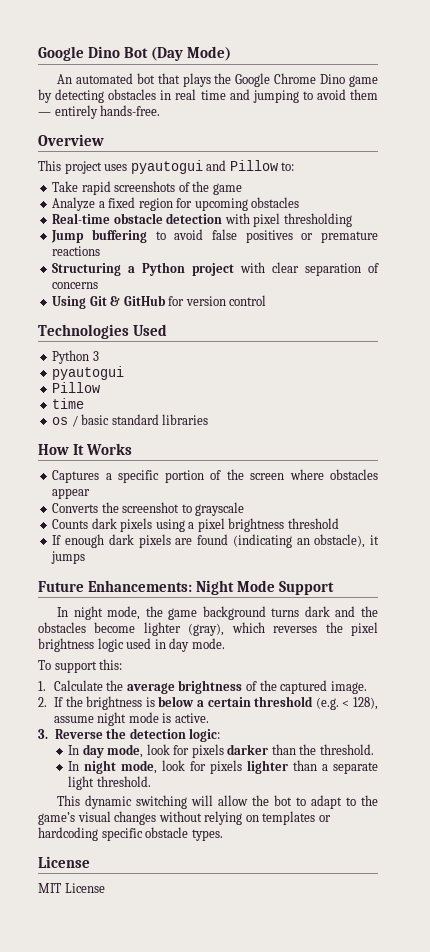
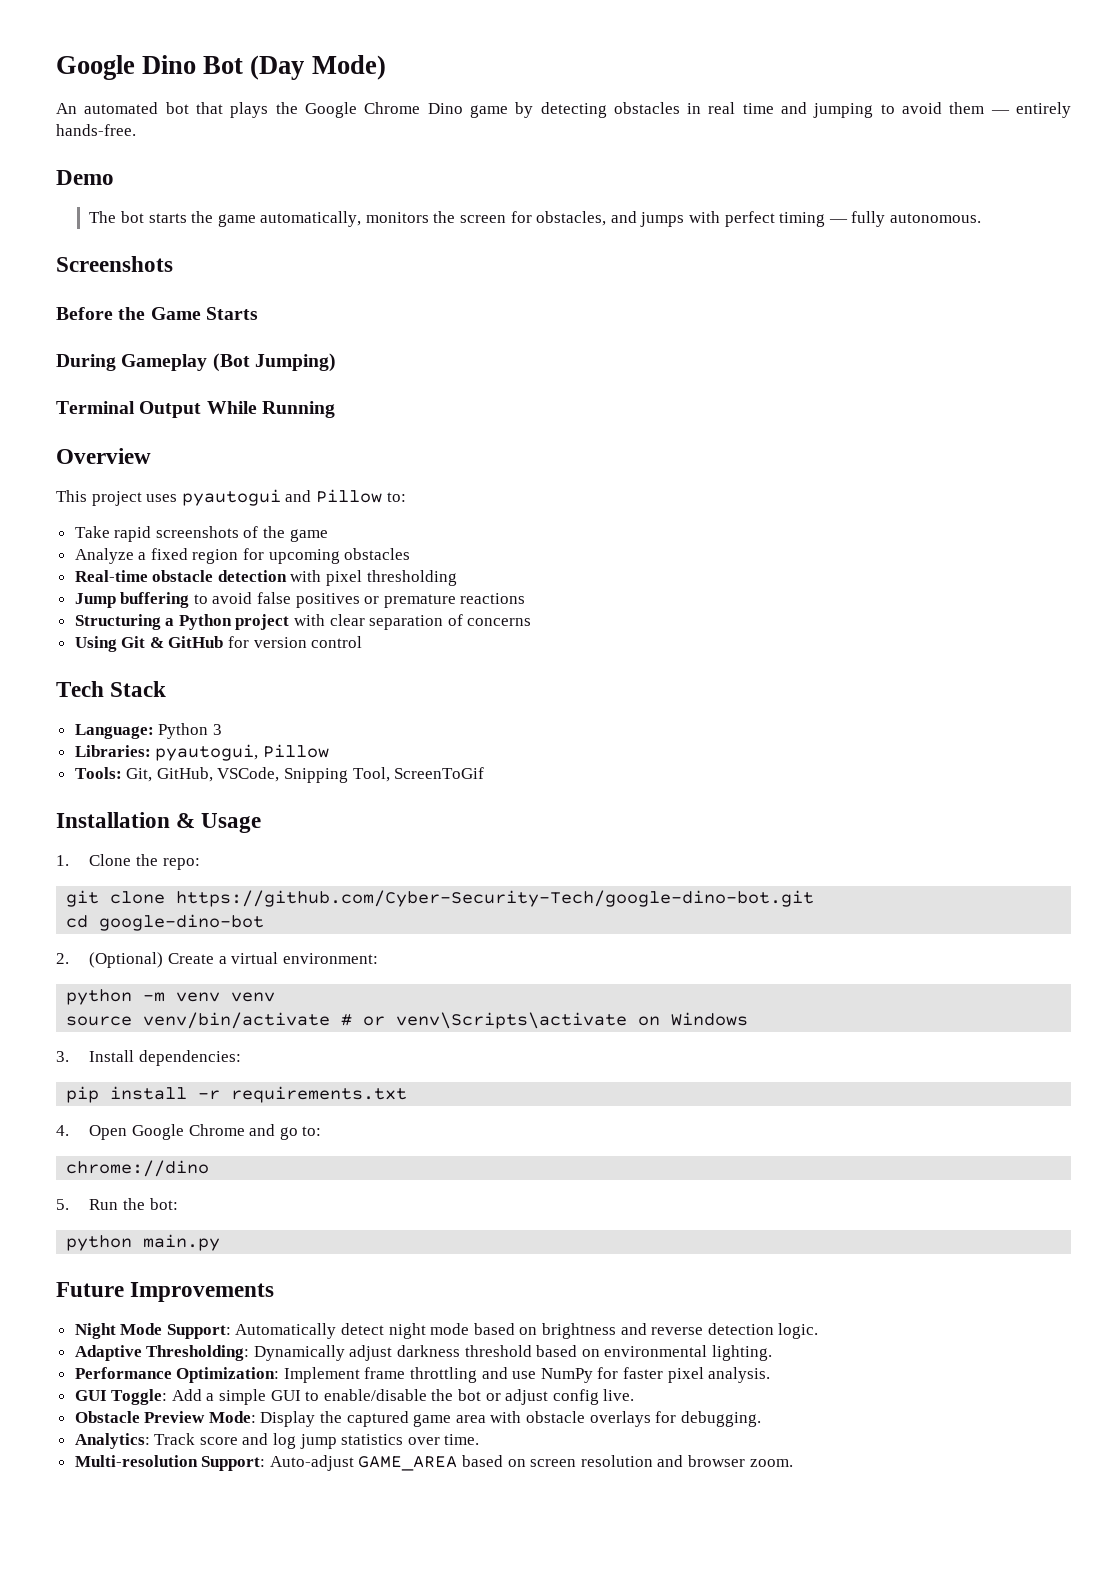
+ Demo
+ The bot starts the game automatically, monitors the screen for obstacles, and jumps with perfect timing — fully autonomous.
+ Screenshots
+ Before the Game Starts
+ During Gameplay (Bot Jumping)
+ Terminal Output While Running
- Technologies Used
- Python 3
- pyautogui
- Pillow
- time
- os / basic standard libraries
- How It Works
- Captures a specific portion of the screen where obstacles appear
- Converts the screenshot to grayscale
- Counts dark pixels using a pixel brightness threshold
- If enough dark pixels are found (indicating an obstacle), it jumps
+ Tech Stack
+ Language: Python 3
+ Libraries: pyautogui, Pillow
+ Tools: Git, GitHub, VSCode, Snipping Tool, ScreenToGif
+ Installation & Usage
+ 1. Clone the repo:
+ git clone https://github.com/Cyber-Security-Tech/google-dino-bot.git
+ cd google-dino-bot
+ 2. (Optional) Create a virtual environment:
+ python -m venv venv
+ source venv/bin/activate # or venv\Scripts\activate on Windows
+ 3. Install dependencies:
+ pip install -r requirements.txt
+ 4. Open Google Chrome and go to:
+ chrome://dino
+ 5. Run the bot:
+ python main.py
- Future Enhancements: Night Mode Support
- In night mode, the game background turns dark and the obstacles become lighter (gray), which reverses the pixel brightness logic used in day mode.
- To support this:
- 1. Calculate the average brightness of the captured image.
- 2. If the brightness is below a certain threshold (e.g. < 128), assume night mode is active.
- 3. Reverse the detection logic:
- In day mode, look for pixels darker than the threshold.
- In night mode, look for pixels lighter than a separate light threshold.
- This dynamic switching will allow the bot to adapt to the game’s visual changes without relying on templates or hardcoding specific obstacle types.
- License
- MIT License
+ Future Improvements
+ Night Mode Support: Automatically detect night mode based on brightness and reverse detection logic.
+ Adaptive Thresholding: Dynamically adjust darkness threshold based on environmental lighting.
+ Performance Optimization: Implement frame throttling and use NumPy for faster pixel analysis.
+ GUI Toggle: Add a simple GUI to enable/disable the bot or adjust config live.
+ Obstacle Preview Mode: Display the captured game area with obstacle overlays for debugging.
+ Analytics: Track score and log jump statistics over time.
+ Multi-resolution Support: Auto-adjust GAME_AREA based on screen resolution and browser zoom.

